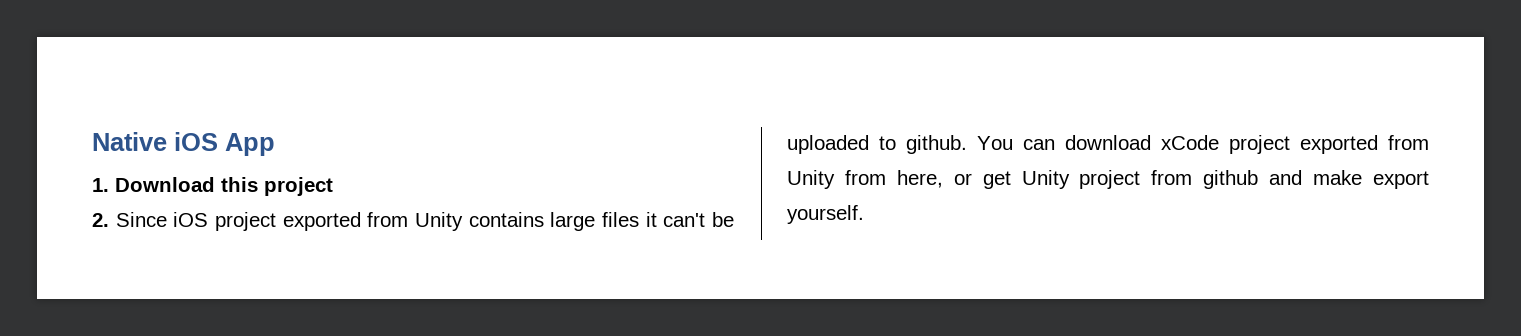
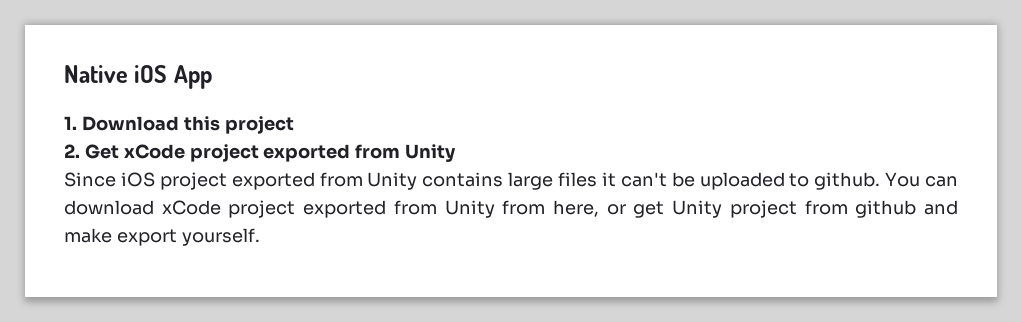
- 2. Since iOS project exported from Unity contains large files it can't be uploaded to github.
+ 2. Get xCode project exported from Unity
+ Since iOS project exported from Unity contains large files it can't be uploaded to github.

